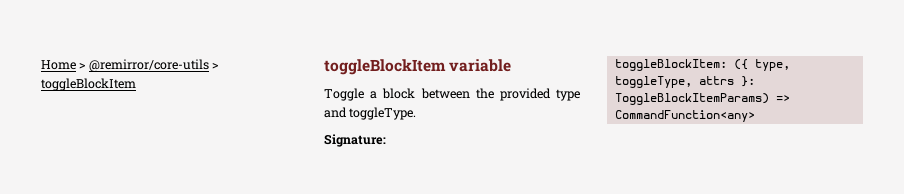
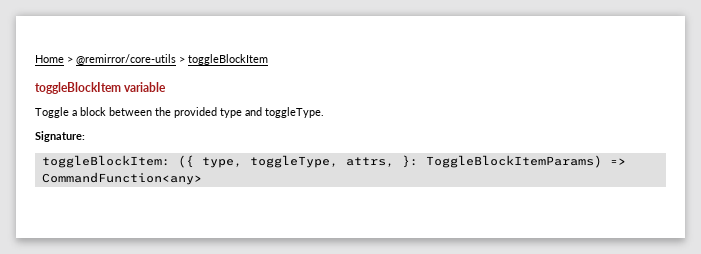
- toggleBlockItem: ({ type, toggleType, attrs }: ToggleBlockItemParams) => CommandFunction<any>
+ toggleBlockItem: ({ type, toggleType, attrs, }: ToggleBlockItemParams) => CommandFunction<any>

